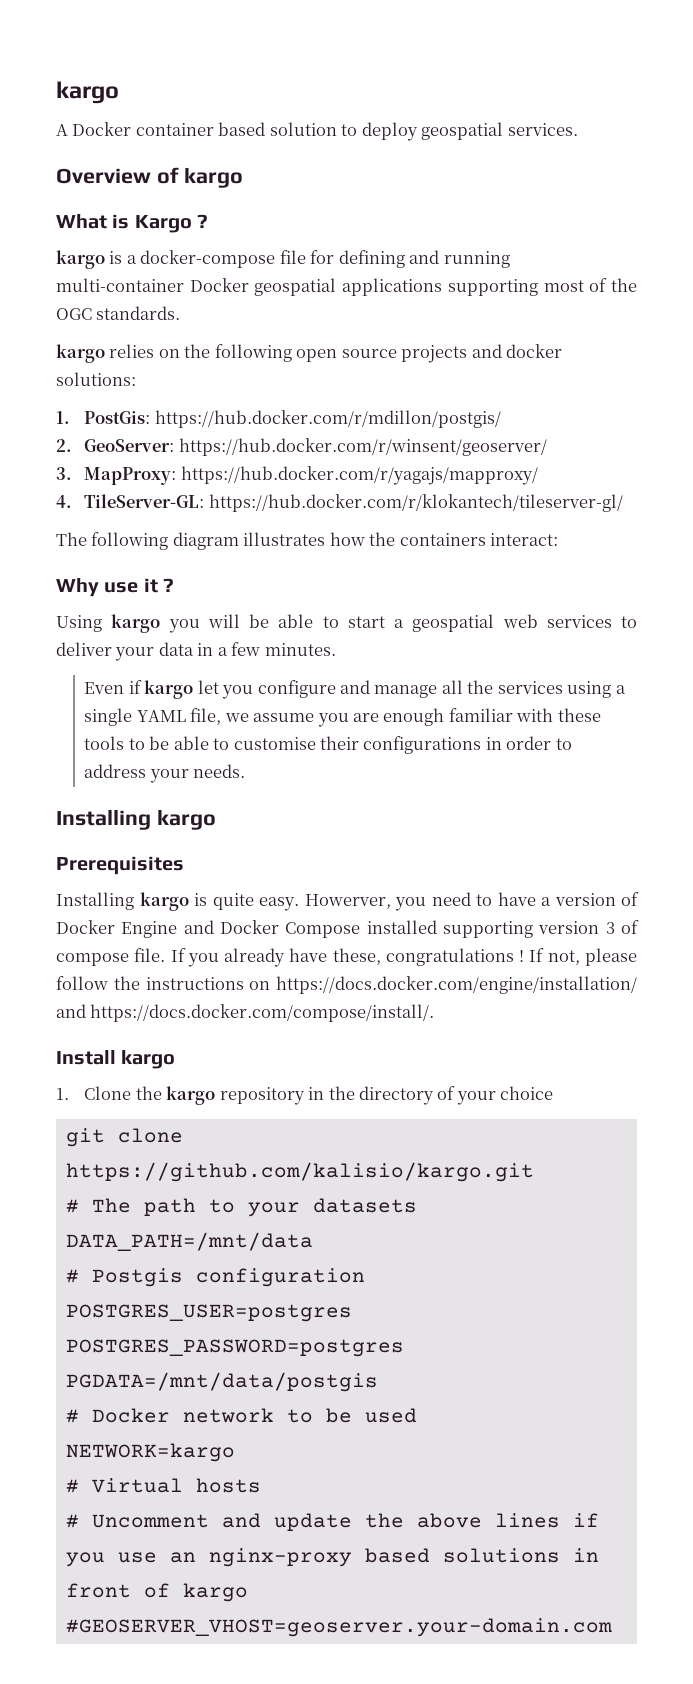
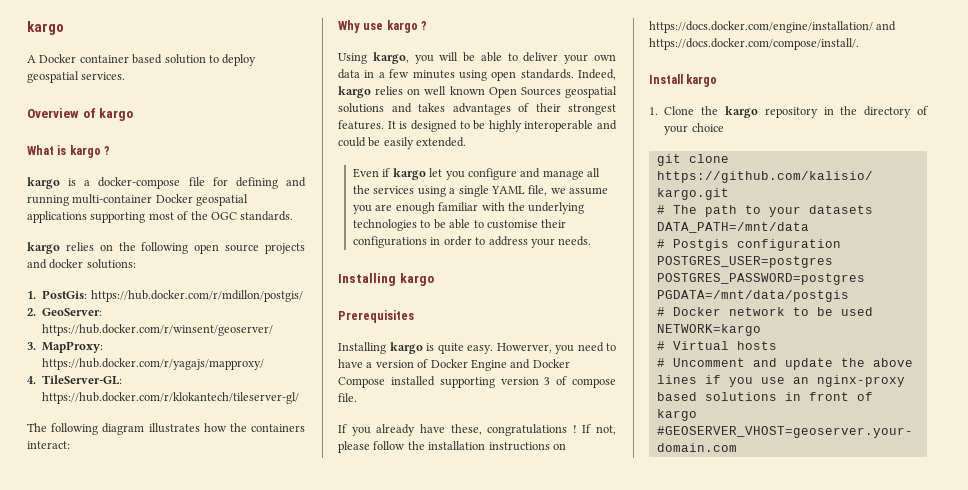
- What is Kargo ?
+ What is kargo ?
- Why use it ?
+ Why use kargo ?
- Using kargo you will be able to start a geospatial web services to deliver your data in a few minutes.
+ Using kargo, you will be able to deliver your own data in a few minutes using open standards. Indeed, kargo relies on well known Open Sources geospatial solutions and takes advantages of their strongest features. It is designed to be highly interoperable and could be easily extended.
- Even if kargo let you configure and manage all the services using a single YAML file, we assume you are enough familiar with these tools to be able to customise their configurations in order to address your needs.
+ Even if kargo let you configure and manage all the services using a single YAML file, we assume you are enough familiar with the underlying technologies to be able to customise their configurations in order to address your needs.
- Howerver, you need to have a version of Docker Engine and Docker Compose installed supporting version 3 of compose file. If you already have these, congratulations !
+ Howerver, you need to have a version of Docker Engine and Docker Compose installed supporting version 3 of compose file.
+ If you already have these, congratulations !
- If not, please follow the instructions on https://docs.docker.com/engine/installation/ and https://docs.docker.com/compose/install/.
+ If not, please follow the installation instructions on https://docs.docker.com/engine/installation/ and https://docs.docker.com/compose/install/.

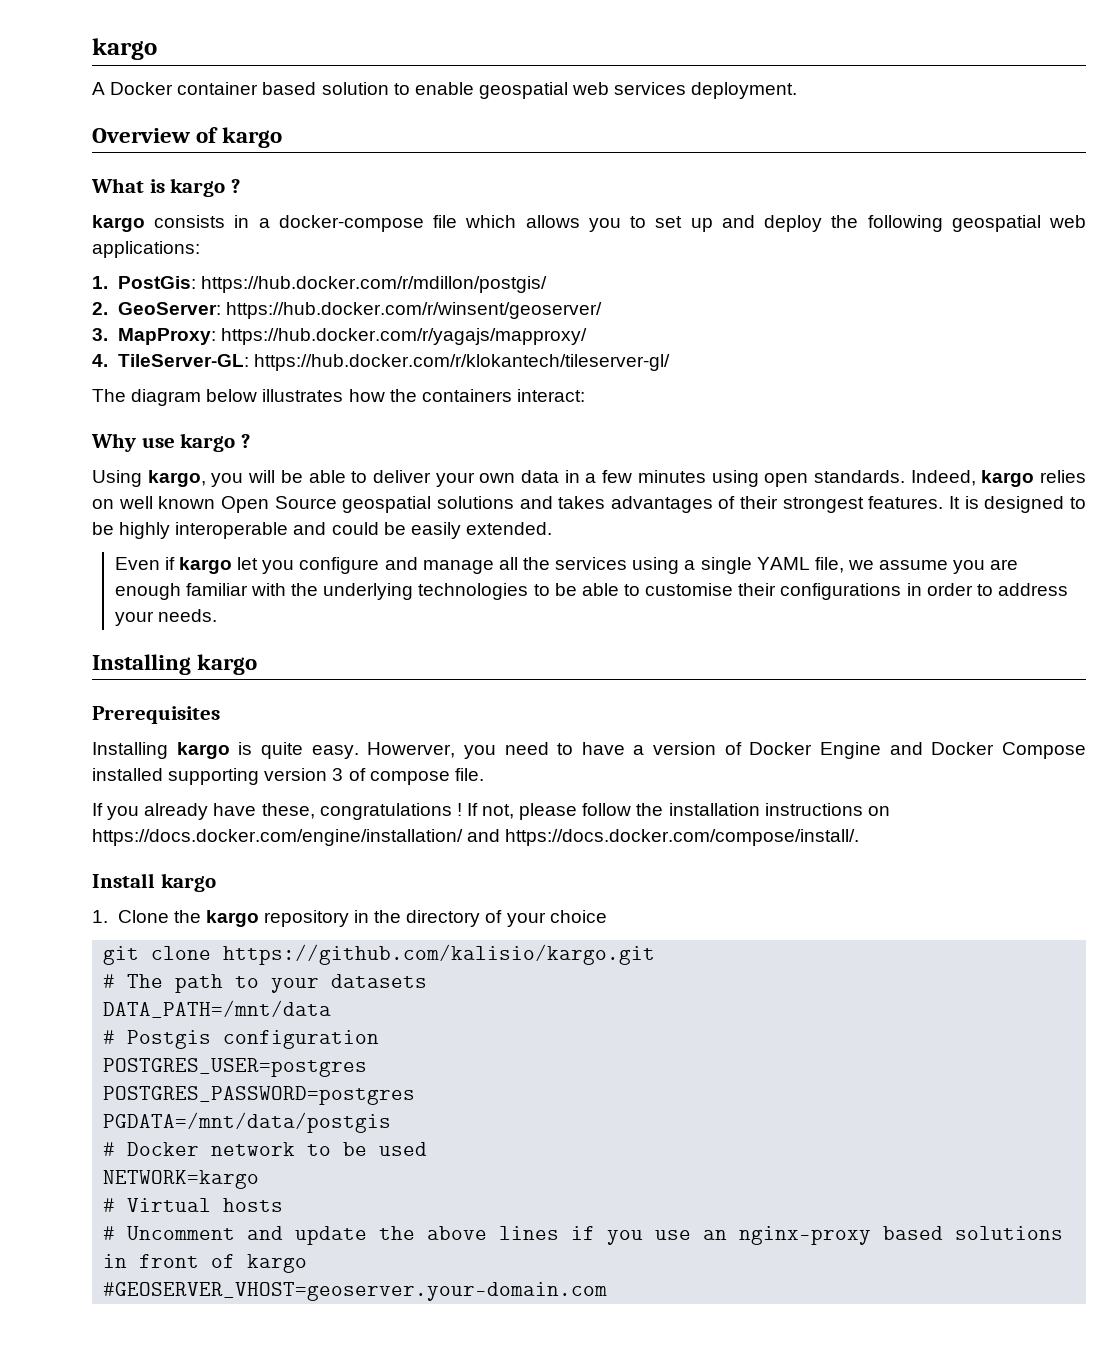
- A Docker container based solution to deploy geospatial services.
+ A Docker container based solution to enable geospatial web services deployment.
- kargo is a docker-compose file for defining and running multi-container Docker geospatial applications supporting most of the OGC standards.
- kargo relies on the following open source projects and docker solutions:
+ kargo consists in a docker-compose file which allows you to set up and deploy the following geospatial web applications:
- The following diagram illustrates how the containers interact:
+ The diagram below illustrates how the containers interact:
- Indeed, kargo relies on well known Open Sources geospatial solutions and takes advantages of their strongest features.
+ Indeed, kargo relies on well known Open Source geospatial solutions and takes advantages of their strongest features.

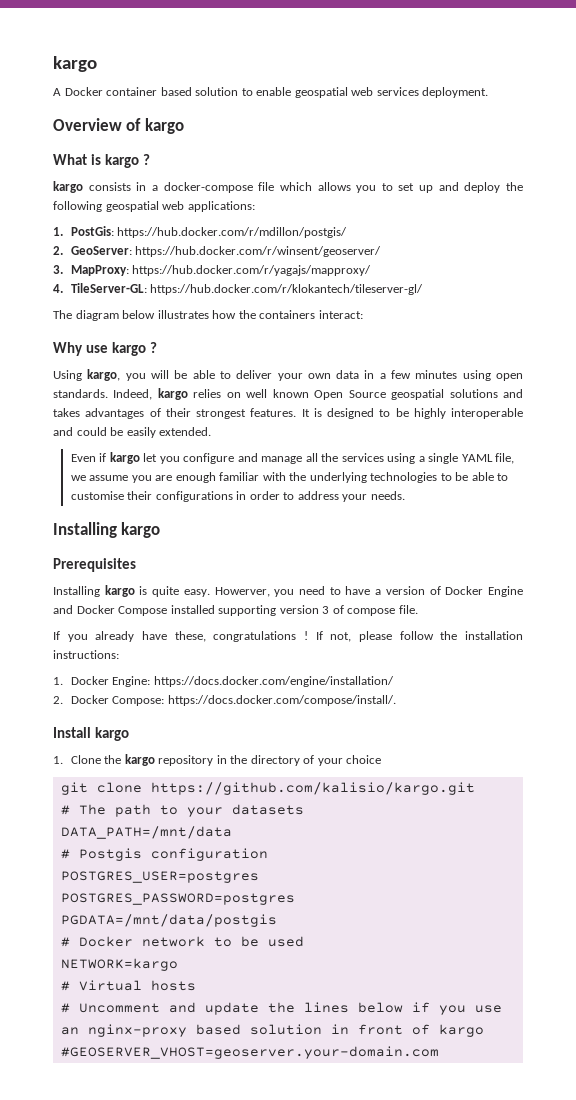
- If not, please follow the installation instructions on https://docs.docker.com/engine/installation/ and https://docs.docker.com/compose/install/.
+ If not, please follow the installation instructions:
+ 1. Docker Engine: https://docs.docker.com/engine/installation/
+ 2. Docker Compose: https://docs.docker.com/compose/install/.
- # Uncomment and update the above lines if you use an nginx-proxy based solutions in front of kargo
+ # Uncomment and update the lines below if you use an nginx-proxy based solution in front of kargo

